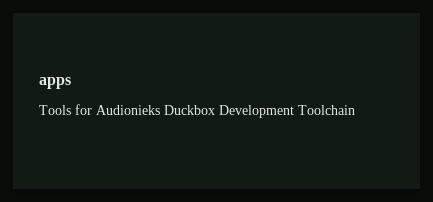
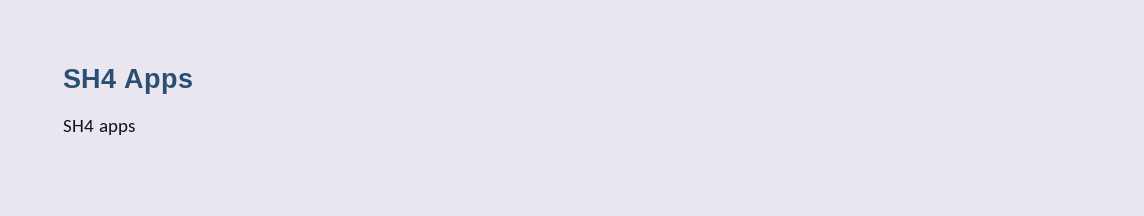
- apps
- Tools for Audionieks Duckbox Development Toolchain
+ SH4 Apps
+ SH4 apps

